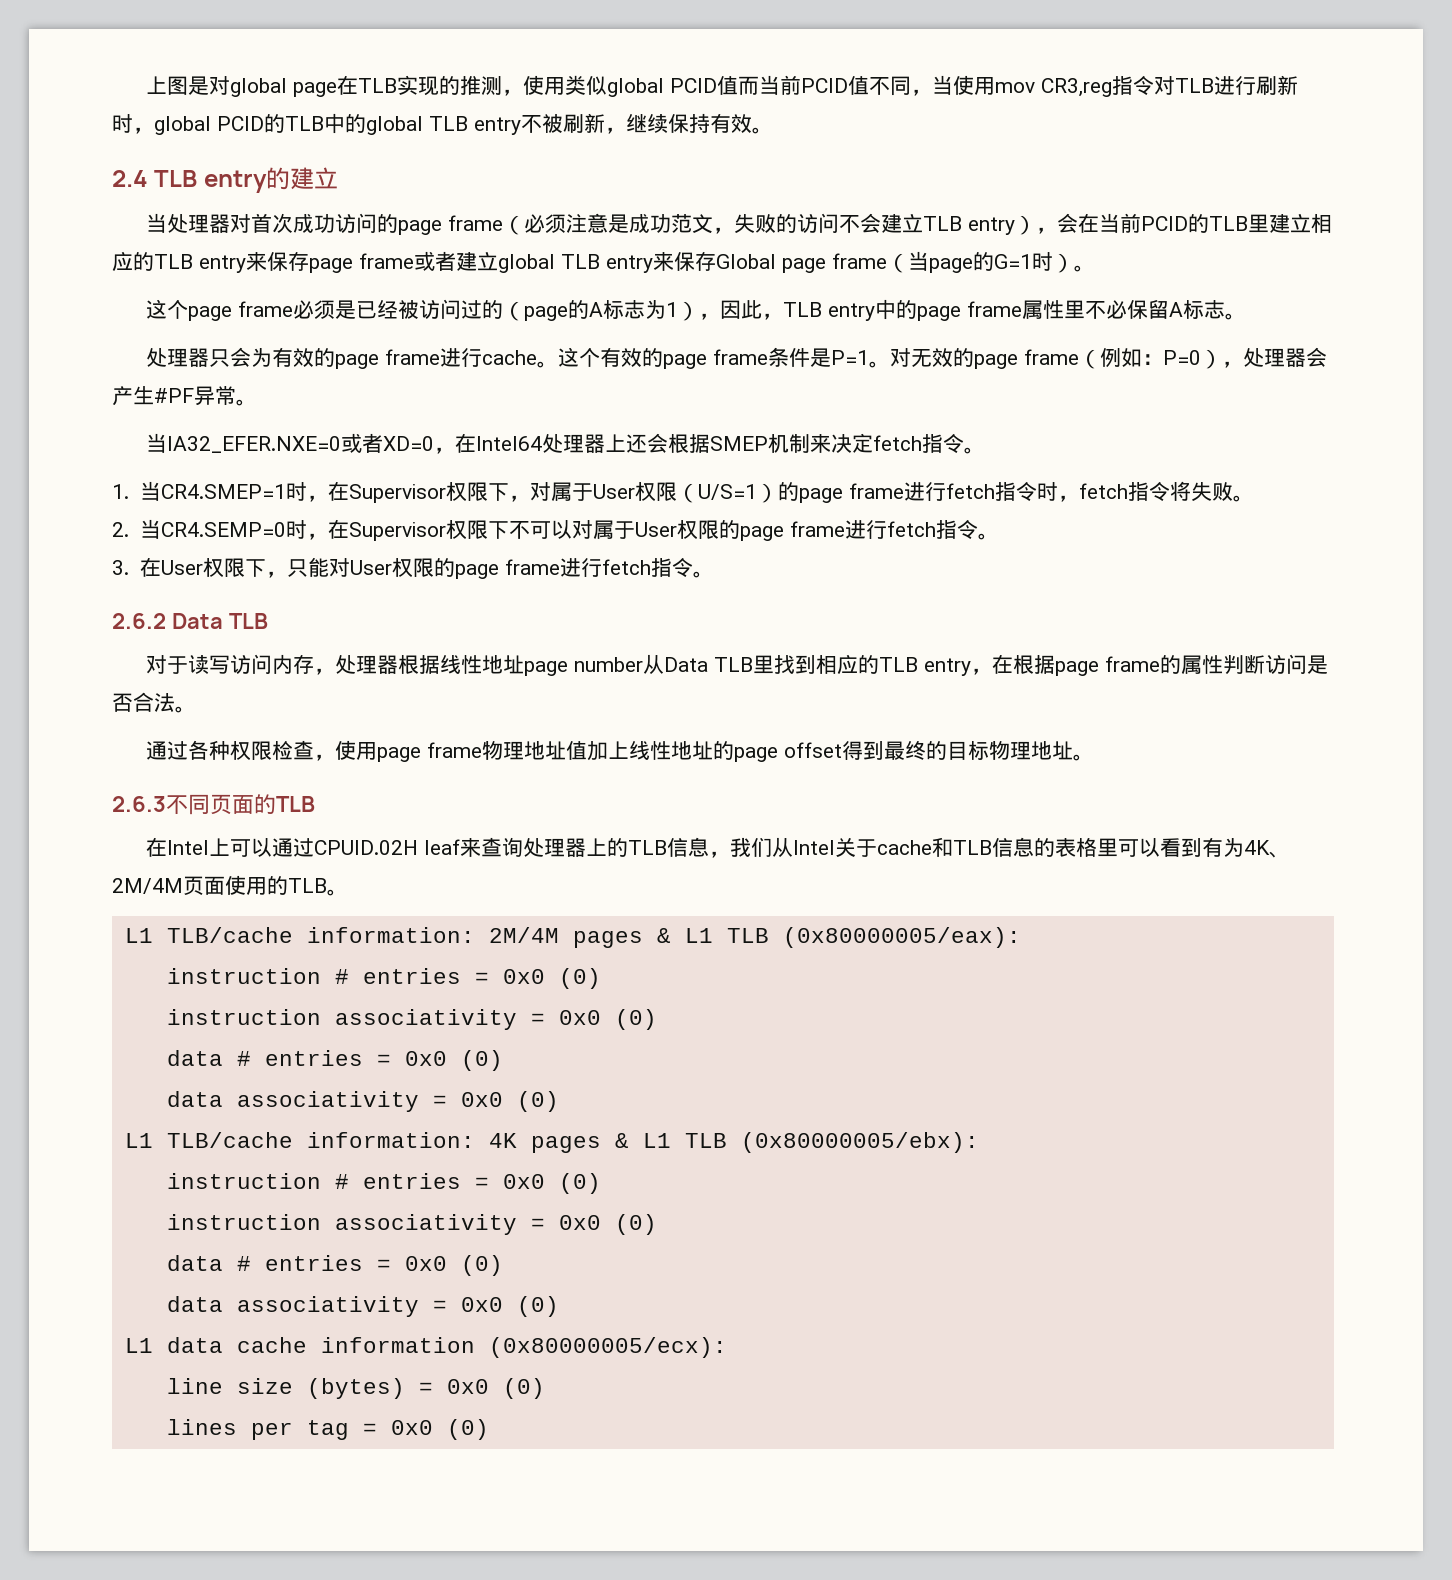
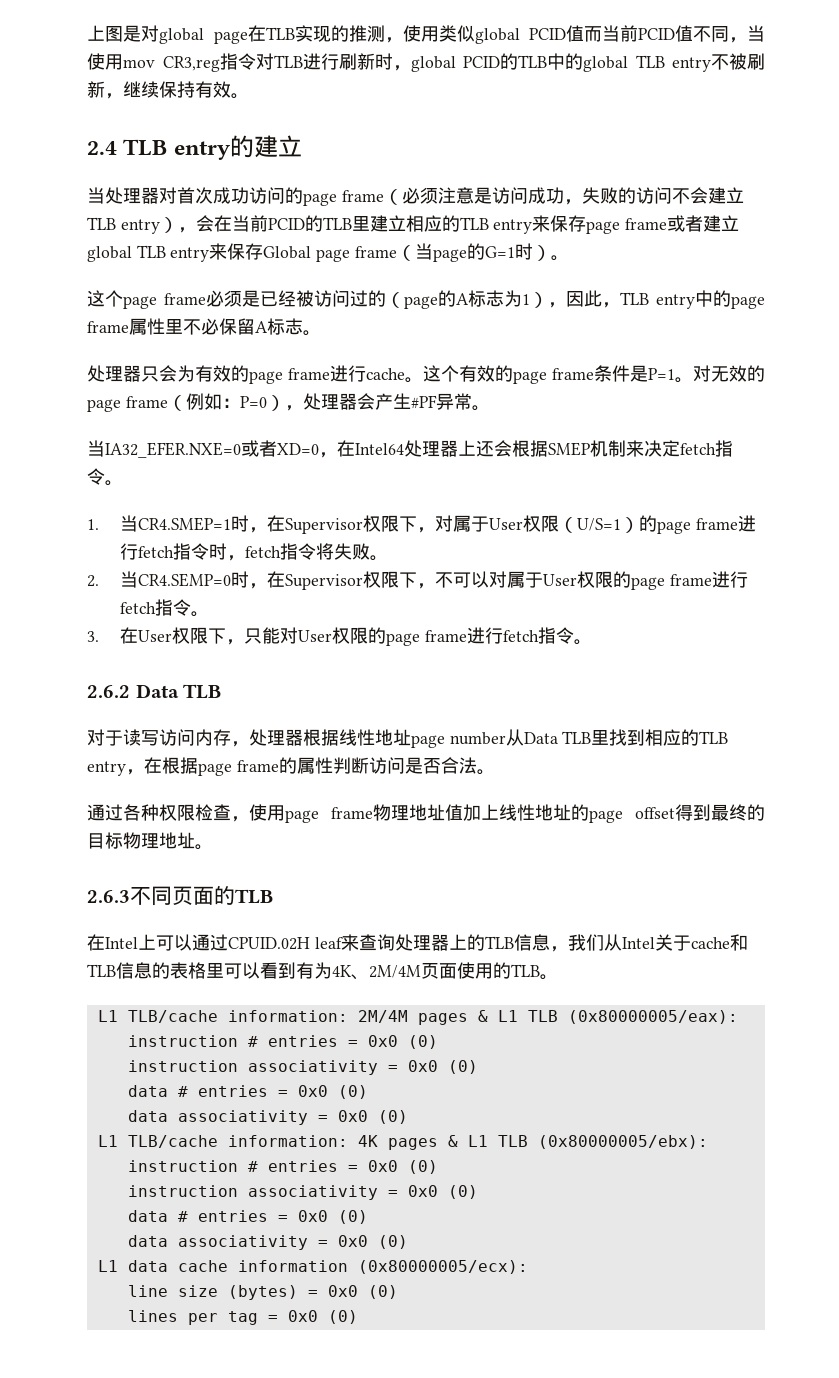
- 当处理器对首次成功访问的page frame（必须注意是成功范文，失败的访问不会建立TLB entry），会在当前PCID的TLB里建立相应的TLB entry来保存page frame或者建立global TLB entry来保存Global page frame（当page的G=1时）。
+ 当处理器对首次成功访问的page frame（必须注意是访问成功，失败的访问不会建立TLB entry），会在当前PCID的TLB里建立相应的TLB entry来保存page frame或者建立global TLB entry来保存Global page frame（当page的G=1时）。
- 2.当CR4.SEMP=0时，在Supervisor权限下不可以对属于User权限的page frame进行fetch指令。
+ 2.当CR4.SEMP=0时，在Supervisor权限下，不可以对属于User权限的page frame进行fetch指令。

